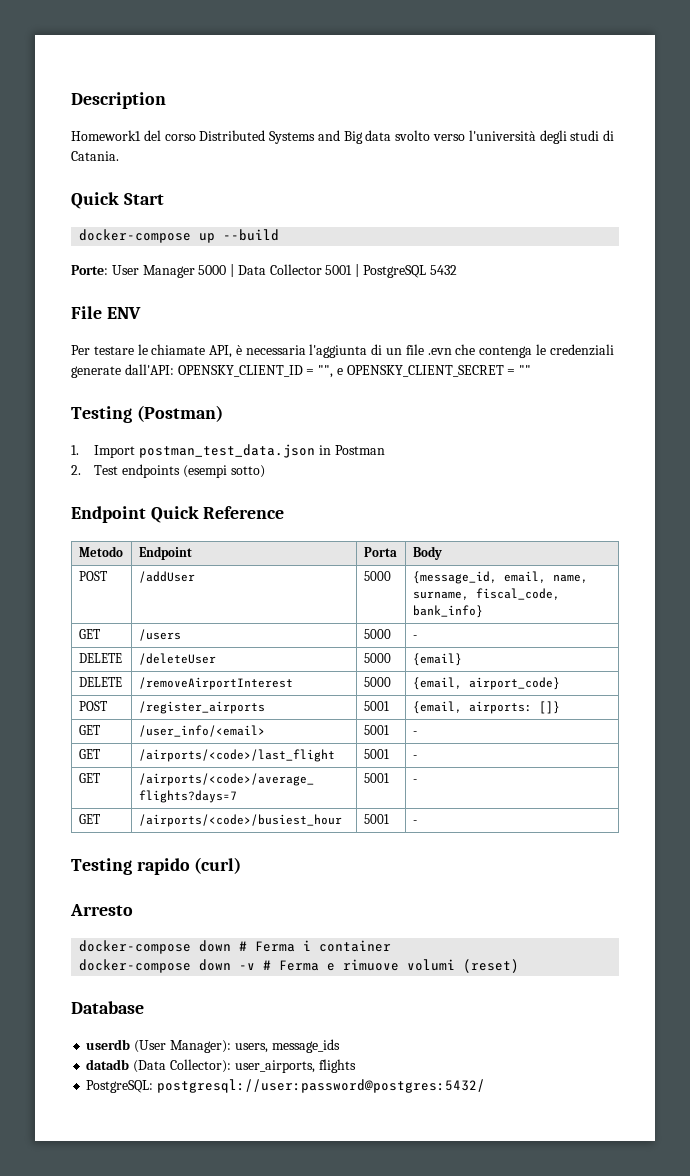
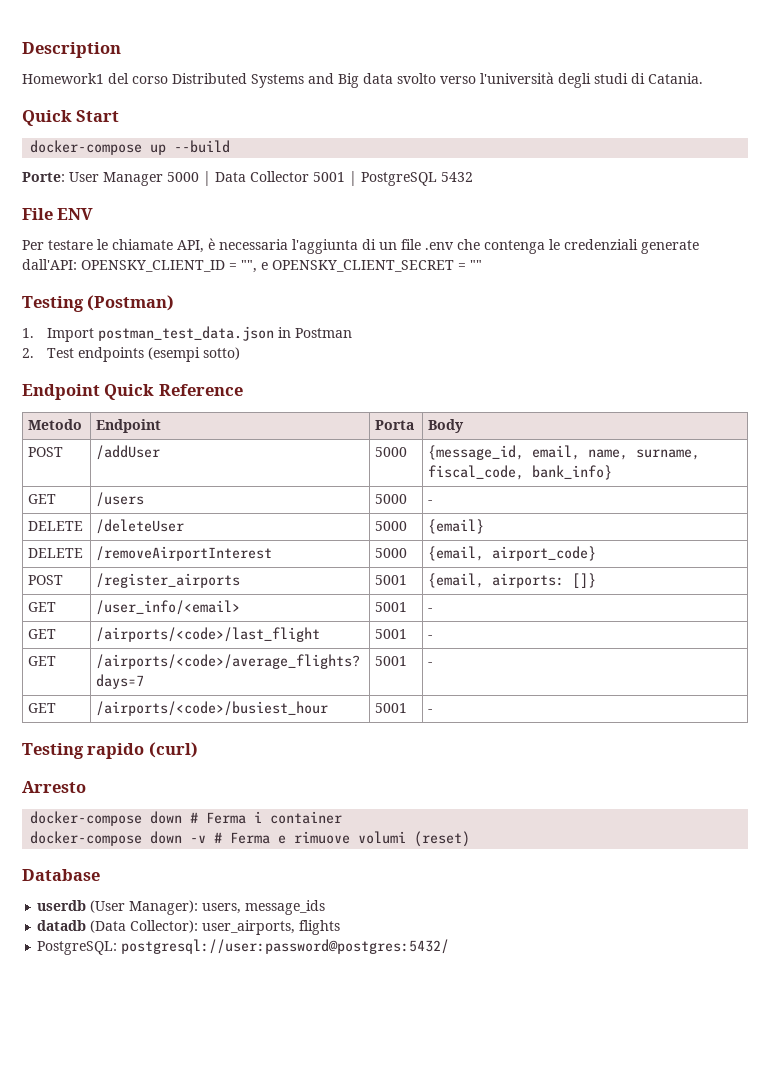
- Per testare le chiamate API, è necessaria l'aggiunta di un file .evn che contenga le credenziali generate dall'API: OPENSKY_CLIENT_ID = "", e OPENSKY_CLIENT_SECRET = ""
+ Per testare le chiamate API, è necessaria l'aggiunta di un file .env che contenga le credenziali generate dall'API: OPENSKY_CLIENT_ID = "", e OPENSKY_CLIENT_SECRET = ""

